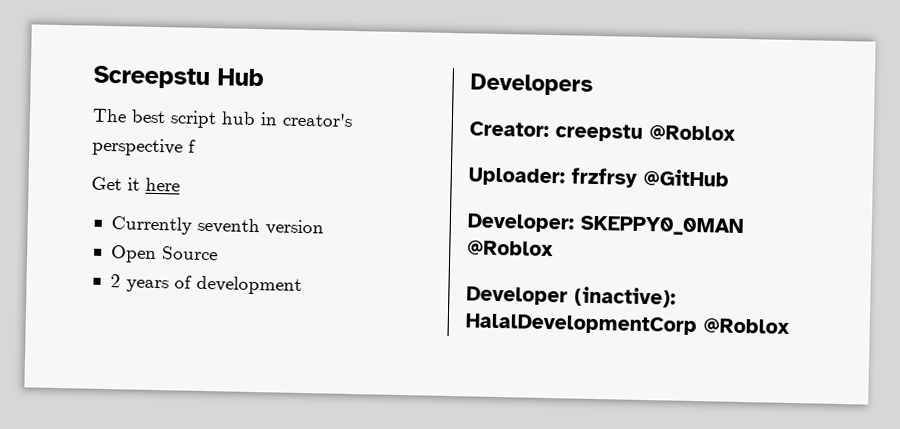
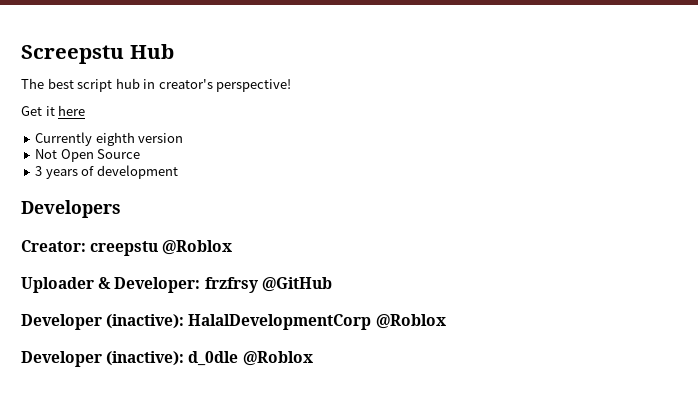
- The best script hub in creator's perspective f
+ The best script hub in creator's perspective!
- Currently seventh version
+ Currently eighth version
- Open Source
+ Not Open Source
- 2 years of development
+ 3 years of development
- Uploader: frzfrsy @GitHub
+ Uploader & Developer: frzfrsy @GitHub
- Developer: SKEPPY0_0MAN @Roblox
+ Developer (inactive): d_0dle @Roblox

